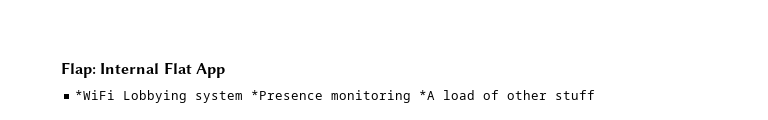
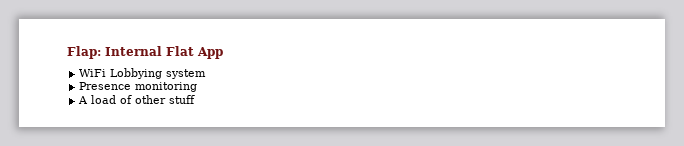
- *WiFi Lobbying system *Presence monitoring *A load of other stuff
+ WiFi Lobbying system
+ Presence monitoring
+ A load of other stuff

